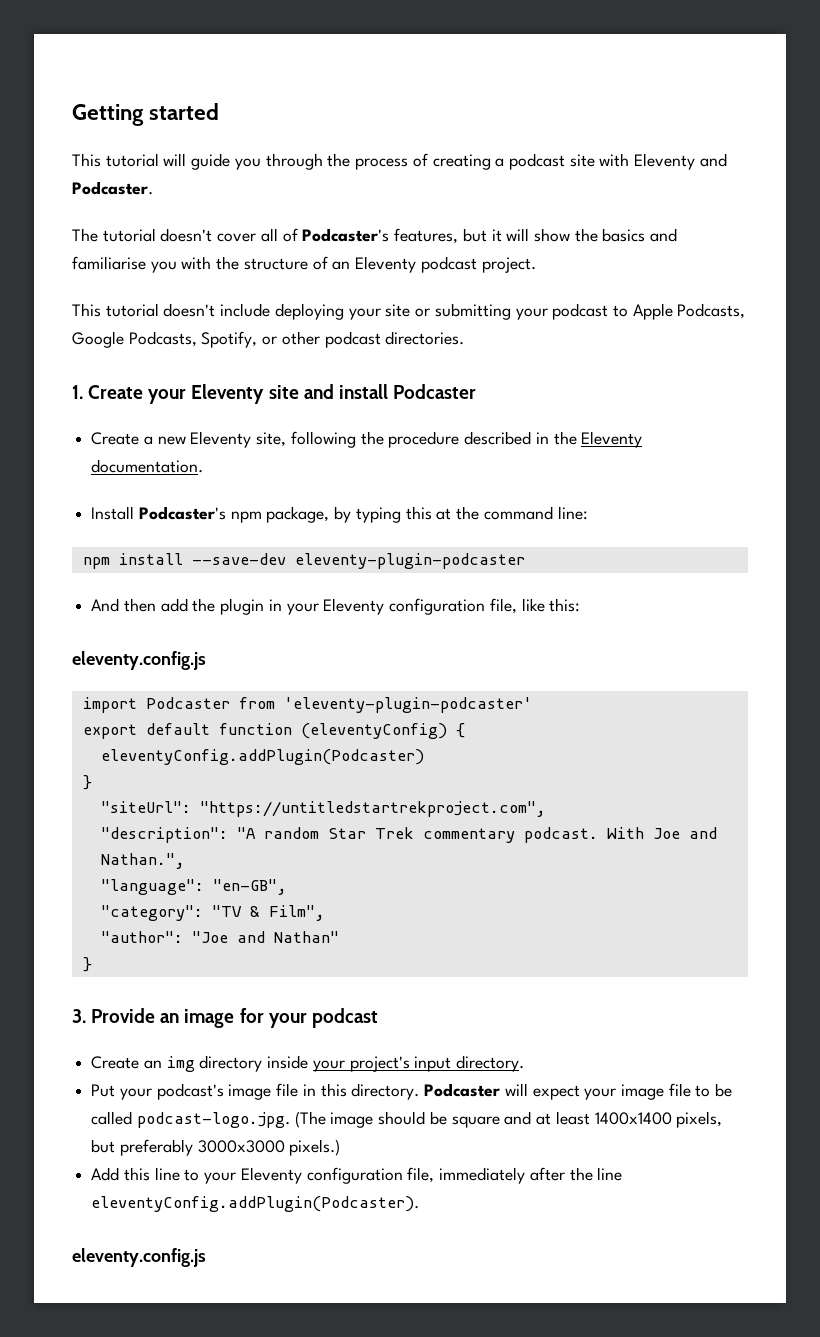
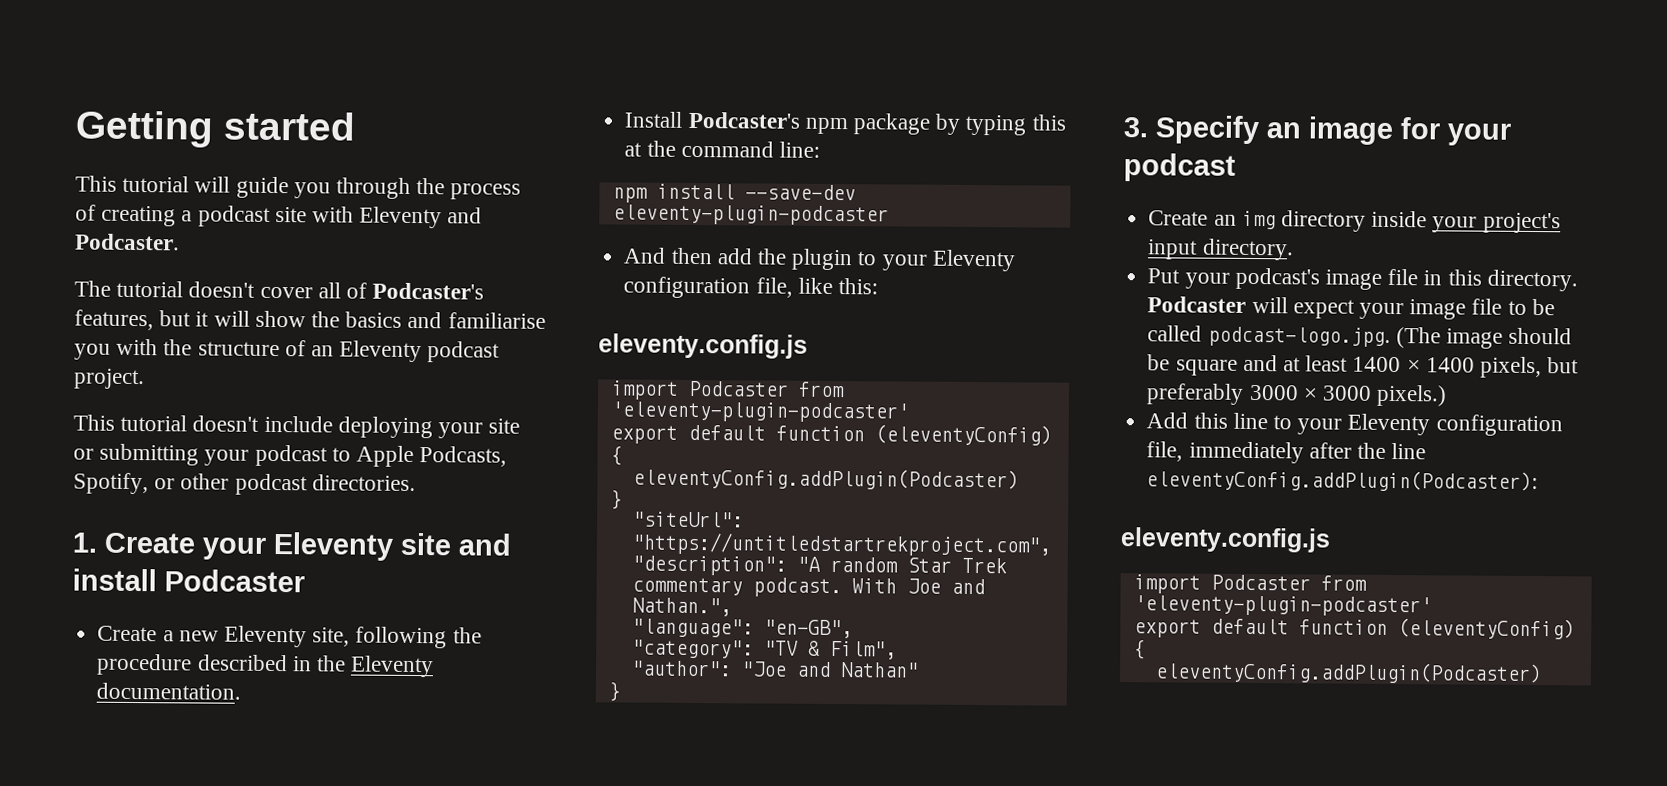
- This tutorial doesn't include deploying your site or submitting your podcast to Apple Podcasts, Google Podcasts, Spotify, or other podcast directories.
+ This tutorial doesn't include deploying your site or submitting your podcast to Apple Podcasts, Spotify, or other podcast directories.
- Install Podcaster's npm package, by typing this at the command line:
+ Install Podcaster's npm package by typing this at the command line:
- And then add the plugin in your Eleventy configuration file, like this:
+ And then add the plugin to your Eleventy configuration file, like this:
- 3. Provide an image for your podcast
+ 3. Specify an image for your podcast
- Podcaster will expect your image file to be called podcast-logo.jpg. (The image should be square and at least 1400x1400 pixels, but preferably 3000x3000 pixels.)
+ Podcaster will expect your image file to be called podcast-logo.jpg. (The image should be square and at least 1400 × 1400 pixels, but preferably 3000 × 3000 pixels.)
- Add this line to your Eleventy configuration file, immediately after the line eleventyConfig.addPlugin(Podcaster).
+ Add this line to your Eleventy configuration file, immediately after the line eleventyConfig.addPlugin(Podcaster):
  eleventy.config.js
+ import Podcaster from 'eleventy-plugin-podcaster'
+ export default function (eleventyConfig) {
+ eleventyConfig.addPlugin(Podcaster)

